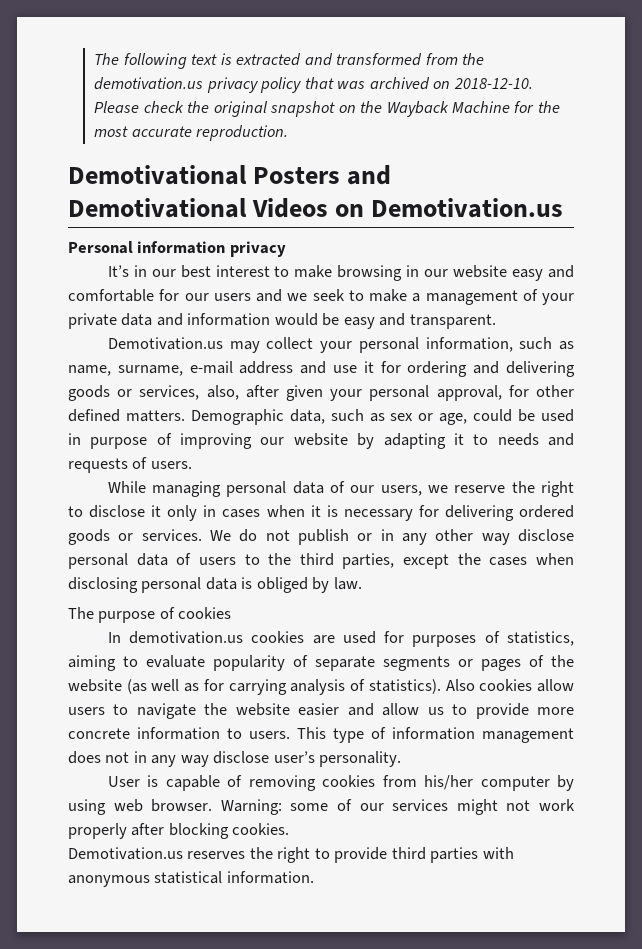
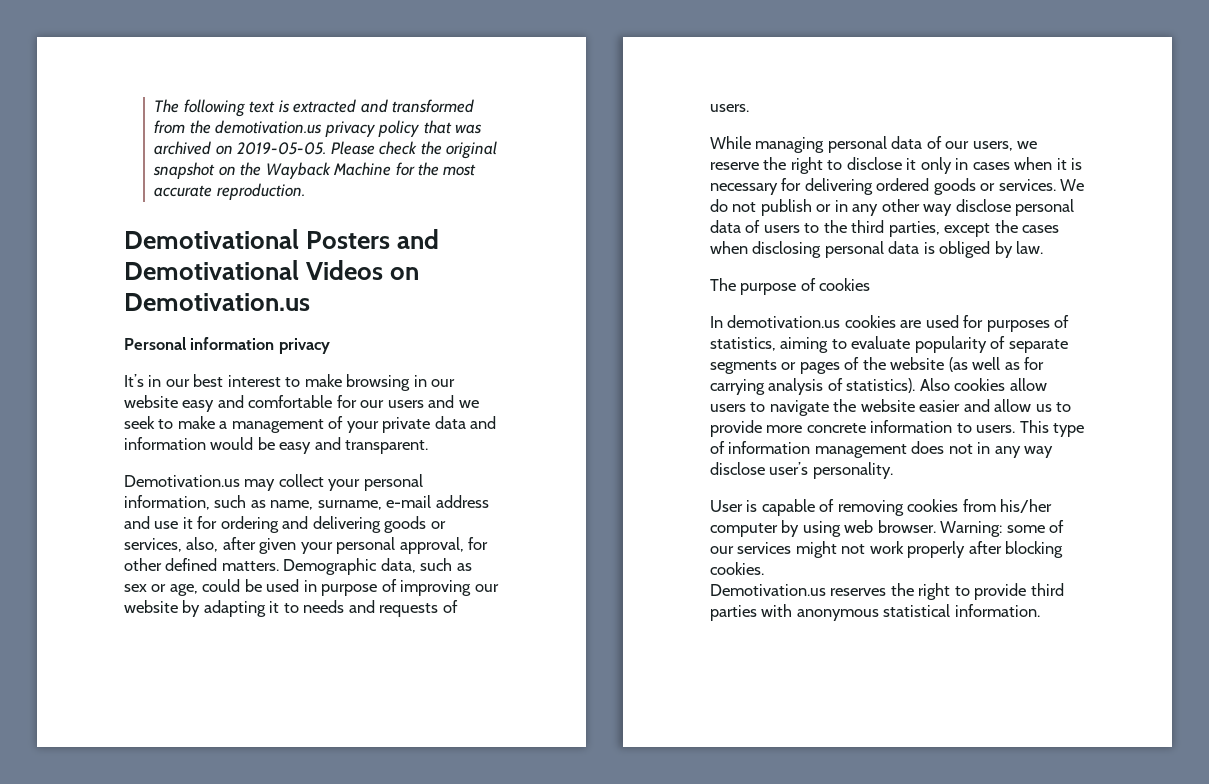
- The following text is extracted and transformed from the demotivation.us privacy policy that was archived on 2018-12-10.
+ The following text is extracted and transformed from the demotivation.us privacy policy that was archived on 2019-05-05.

